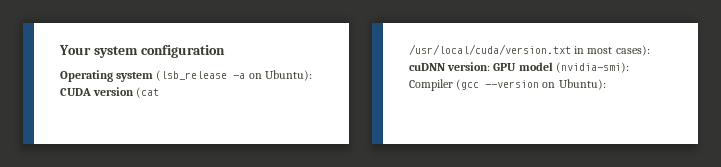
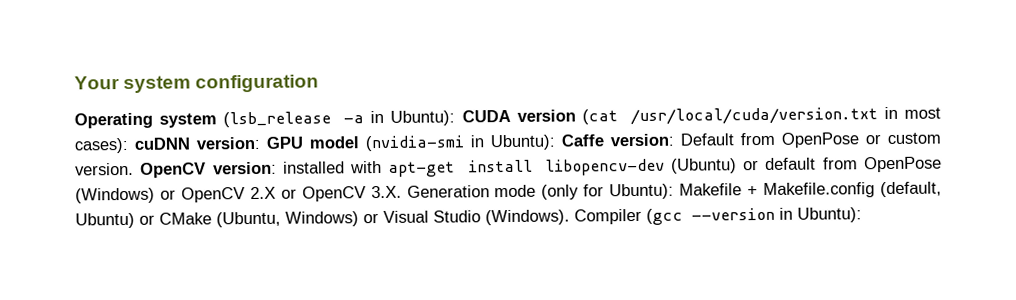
- Operating system (lsb_release -a on Ubuntu): CUDA version (cat /usr/local/cuda/version.txt in most cases): cuDNN version: GPU model (nvidia-smi): Compiler (gcc --version on Ubuntu):
+ Operating system (lsb_release -a in Ubuntu): CUDA version (cat /usr/local/cuda/version.txt in most cases): cuDNN version: GPU model (nvidia-smi in Ubuntu): Caffe version: Default from OpenPose or custom version. OpenCV version: installed with apt-get install libopencv-dev (Ubuntu) or default from OpenPose (Windows) or OpenCV 2.X or OpenCV 3.X. Generation mode (only for Ubuntu): Makefile + Makefile.config (default, Ubuntu) or CMake (Ubuntu, Windows) or Visual Studio (Windows). Compiler (gcc --version in Ubuntu):

